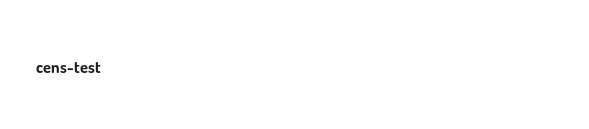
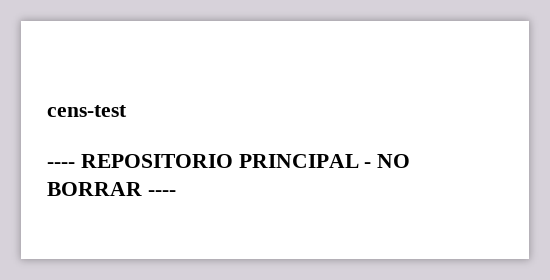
+ ---- REPOSITORIO PRINCIPAL - NO BORRAR ----

